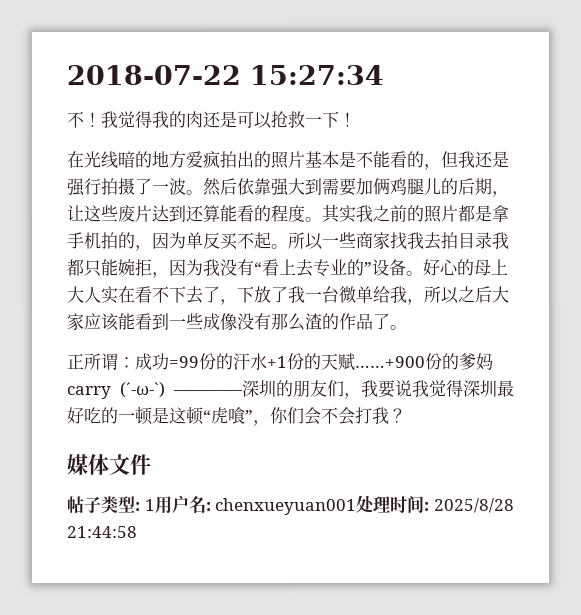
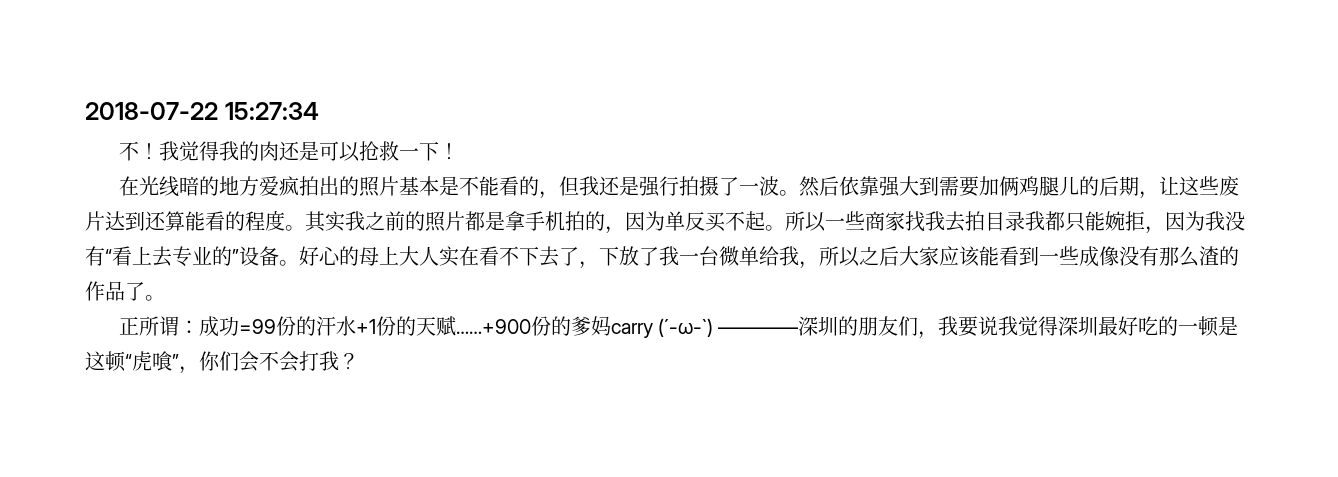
- 媒体文件
- 帖子类型: 1用户名: chenxueyuan001处理时间: 2025/8/28 21:44:58

